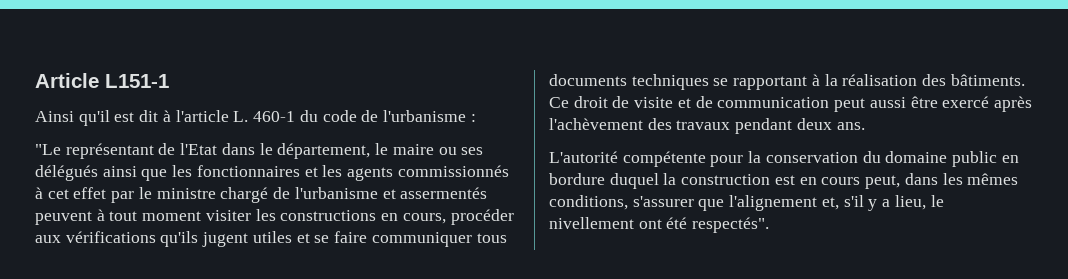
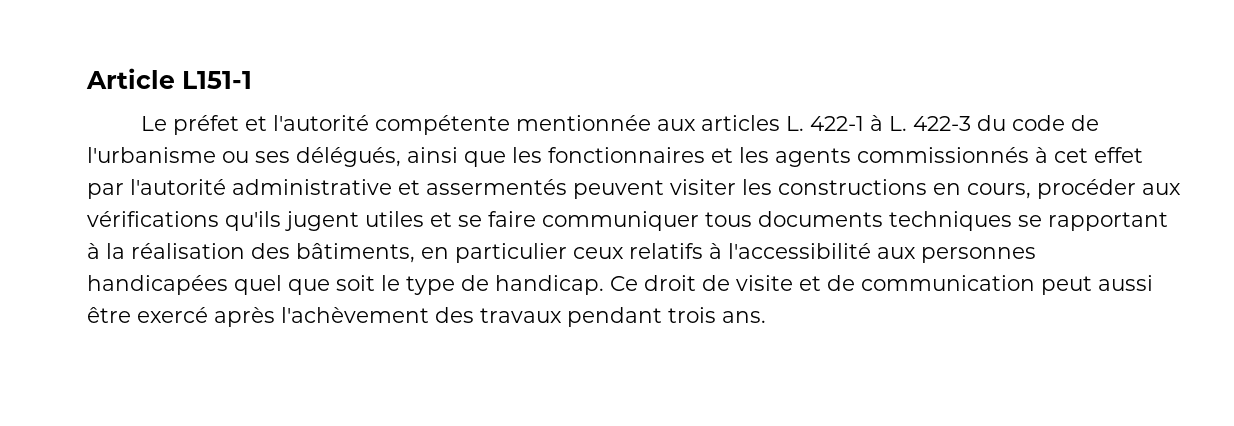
- Ainsi qu'il est dit à l'article L. 460-1 du code de l'urbanisme :
- "Le représentant de l'Etat dans le département, le maire ou ses délégués ainsi que les fonctionnaires et les agents commissionnés à cet effet par le ministre chargé de l'urbanisme et assermentés peuvent à tout moment visiter les constructions en cours, procéder aux vérifications qu'ils jugent utiles et se faire communiquer tous documents techniques se rapportant à la réalisation des bâtiments.
+ Le préfet et l'autorité compétente mentionnée aux articles L. 422-1 à L. 422-3 du code de l'urbanisme ou ses délégués, ainsi que les fonctionnaires et les agents commissionnés à cet effet par l'autorité administrative et assermentés peuvent visiter les constructions en cours, procéder aux vérifications qu'ils jugent utiles et se faire communiquer tous documents techniques se rapportant à la réalisation des bâtiments, en particulier ceux relatifs à l'accessibilité aux personnes handicapées quel que soit le type de handicap.
- Ce droit de visite et de communication peut aussi être exercé après l'achèvement des travaux pendant deux ans.
+ Ce droit de visite et de communication peut aussi être exercé après l'achèvement des travaux pendant trois ans.
- L'autorité compétente pour la conservation du domaine public en bordure duquel la construction est en cours peut, dans les mêmes conditions, s'assurer que l'alignement et, s'il y a lieu, le nivellement ont été respectés".

